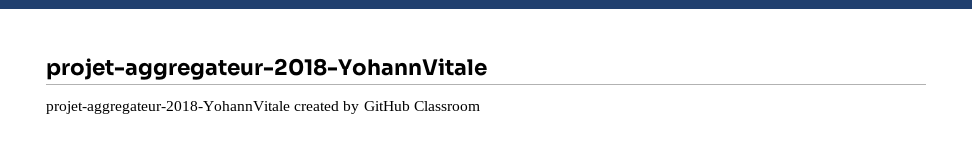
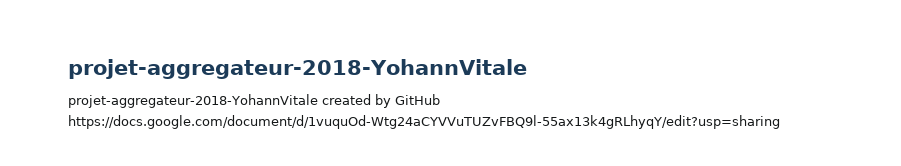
- projet-aggregateur-2018-YohannVitale created by GitHub Classroom
+ projet-aggregateur-2018-YohannVitale created by GitHub https://docs.google.com/document/d/1vuquOd-Wtg24aCYVVuTUZvFBQ9l-55ax13k4gRLhyqY/edit?usp=sharing

